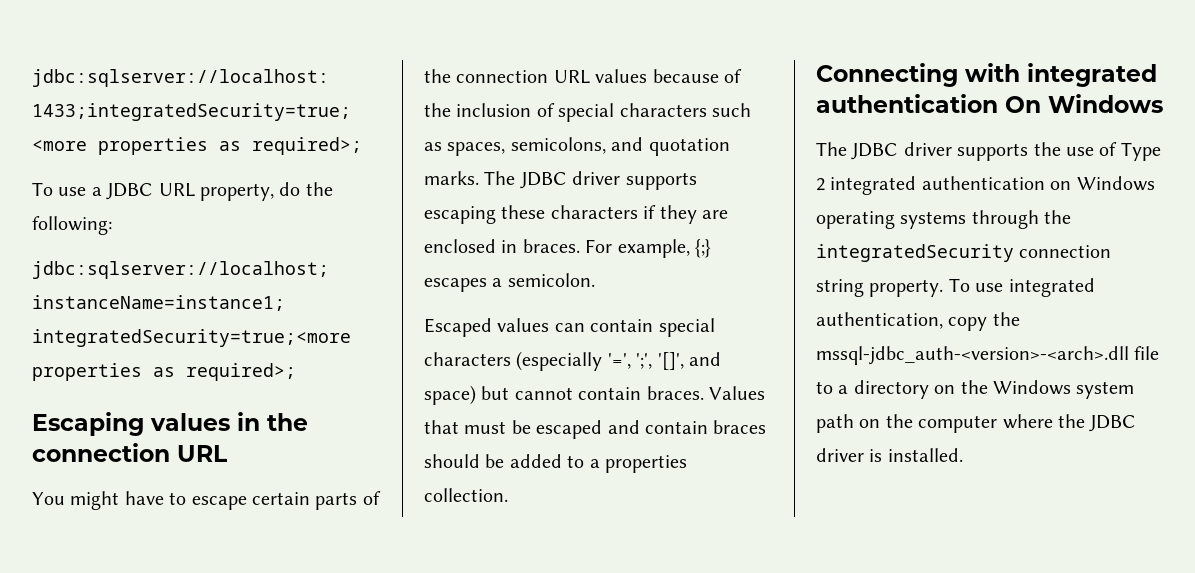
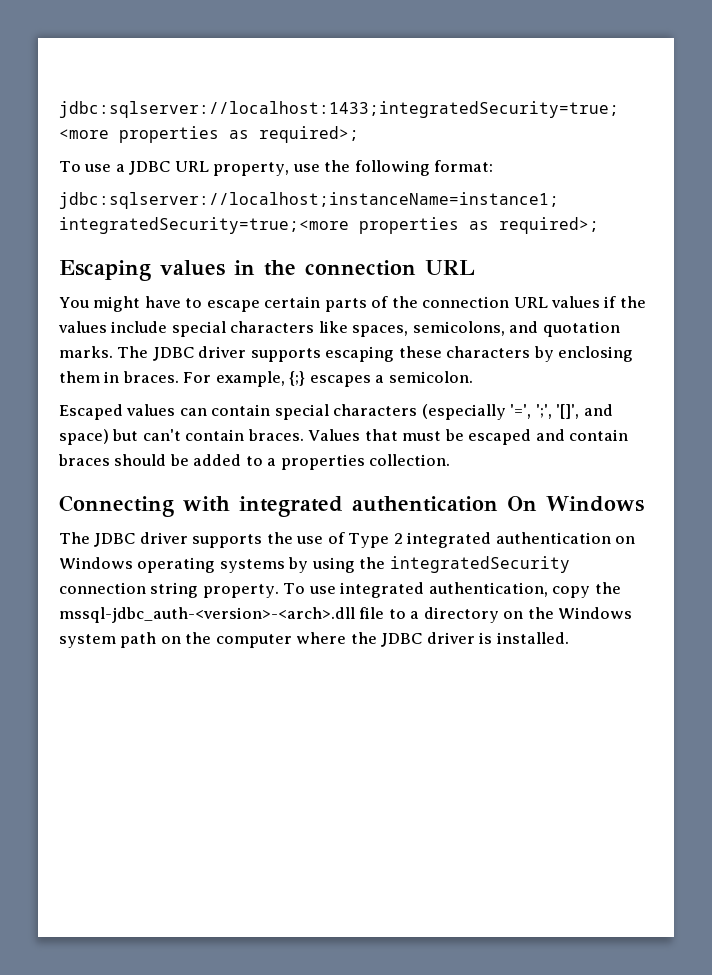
- To use a JDBC URL property, do the following:
+ To use a JDBC URL property, use the following format:
- You might have to escape certain parts of the connection URL values because of the inclusion of special characters such as spaces, semicolons, and quotation marks.
+ You might have to escape certain parts of the connection URL values if the values include special characters like spaces, semicolons, and quotation marks.
- The JDBC driver supports escaping these characters if they are enclosed in braces.
+ The JDBC driver supports escaping these characters by enclosing them in braces.
- Escaped values can contain special characters (especially '=', ';', '[]', and space) but cannot contain braces.
+ Escaped values can contain special characters (especially '=', ';', '[]', and space) but can't contain braces.
- The JDBC driver supports the use of Type 2 integrated authentication on Windows operating systems through the integratedSecurity connection string property.
+ The JDBC driver supports the use of Type 2 integrated authentication on Windows operating systems by using the integratedSecurity connection string property.

